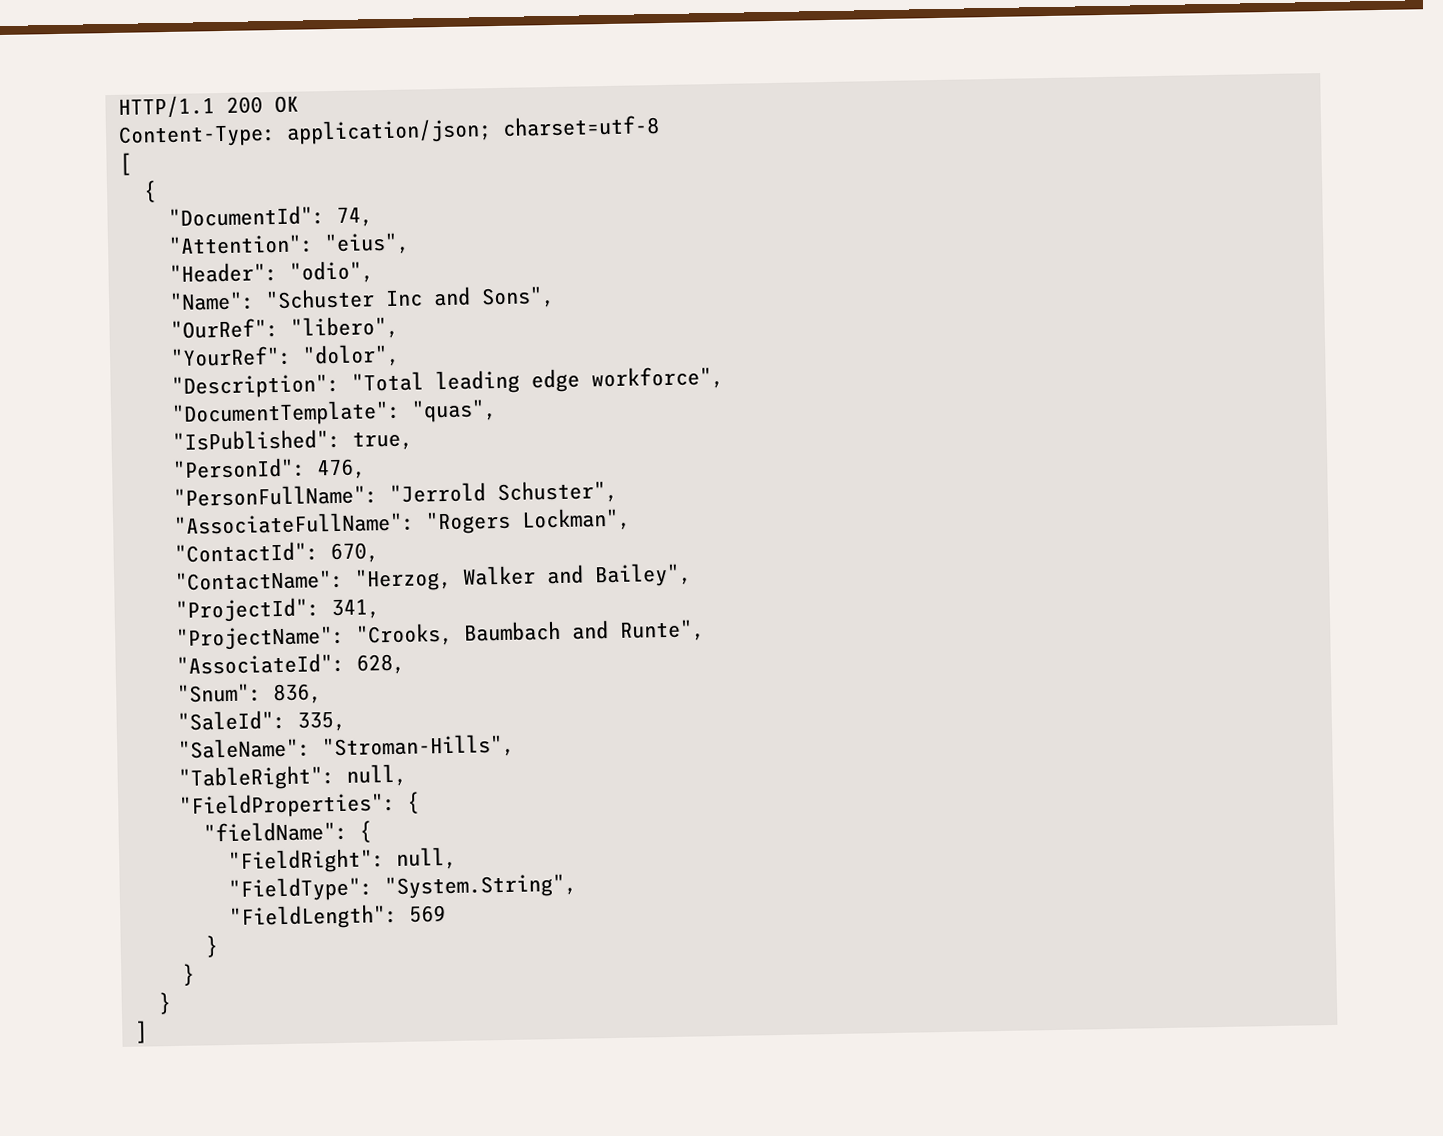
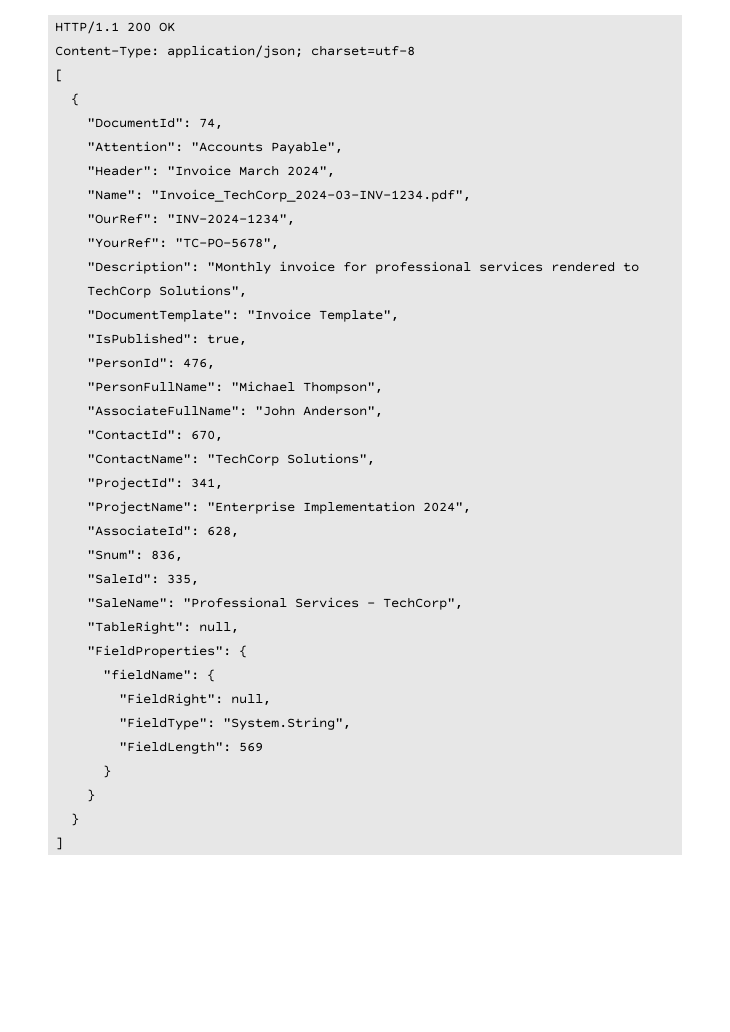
- "Attention": "eius",
+ "Attention": "Accounts Payable",
- "Header": "odio",
- "Name": "Schuster Inc and Sons",
+ "Header": "Invoice March 2024",
+ "Name": "Invoice_TechCorp_2024-03-INV-1234.pdf",
- "OurRef": "libero",
+ "OurRef": "INV-2024-1234",
- "YourRef": "dolor",
+ "YourRef": "TC-PO-5678",
- "Description": "Total leading edge workforce",
+ "Description": "Monthly invoice for professional services rendered to TechCorp Solutions",
- "DocumentTemplate": "quas",
+ "DocumentTemplate": "Invoice Template",
- "PersonFullName": "Jerrold Schuster",
+ "PersonFullName": "Michael Thompson",
- "AssociateFullName": "Rogers Lockman",
+ "AssociateFullName": "John Anderson",
- "ContactName": "Herzog, Walker and Bailey",
+ "ContactName": "TechCorp Solutions",
- "ProjectName": "Crooks, Baumbach and Runte",
+ "ProjectName": "Enterprise Implementation 2024",
- "SaleName": "Stroman-Hills",
+ "SaleName": "Professional Services - TechCorp",

